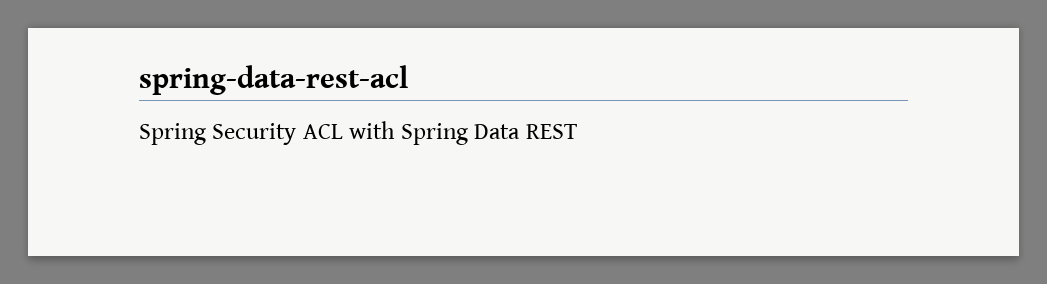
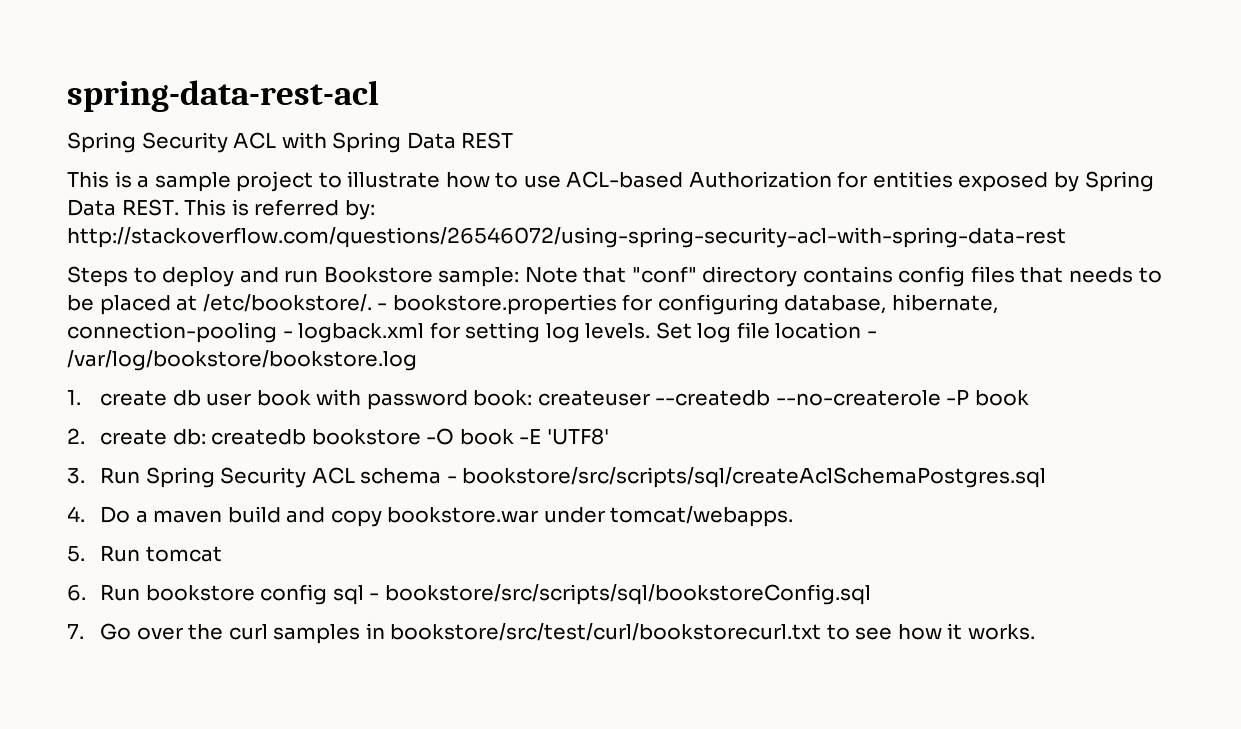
+ This is a sample project to illustrate how to use ACL-based Authorization for entities exposed by Spring Data REST. This is referred by: http://stackoverflow.com/questions/26546072/using-spring-security-acl-with-spring-data-rest
+ Steps to deploy and run Bookstore sample: Note that "conf" directory contains config files that needs to be placed at /etc/bookstore/. - bookstore.properties for configuring database, hibernate, connection-pooling - logback.xml for setting log levels. Set log file location - /var/log/bookstore/bookstore.log
+ 1. create db user book with password book: createuser --createdb --no-createrole -P book
+ 2. create db: createdb bookstore -O book -E 'UTF8'
+ 3. Run Spring Security ACL schema - bookstore/src/scripts/sql/createAclSchemaPostgres.sql
+ 4. Do a maven build and copy bookstore.war under tomcat/webapps.
+ 5. Run tomcat
+ 6. Run bookstore config sql - bookstore/src/scripts/sql/bookstoreConfig.sql
+ 7. Go over the curl samples in bookstore/src/test/curl/bookstorecurl.txt to see how it works.

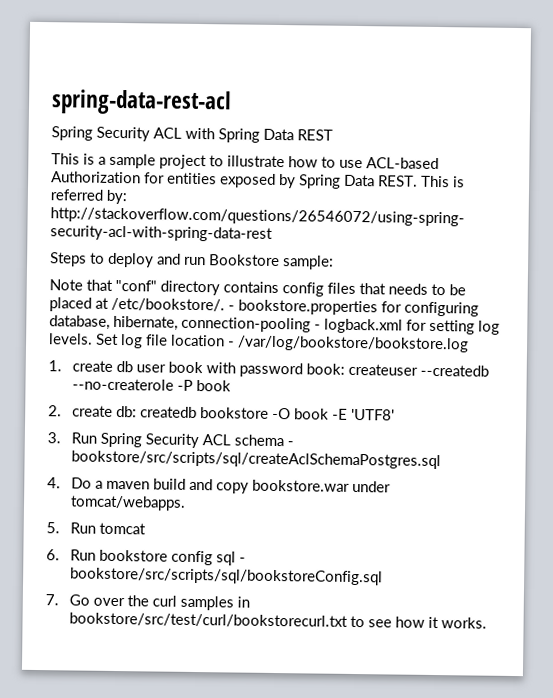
- Steps to deploy and run Bookstore sample: Note that "conf" directory contains config files that needs to be placed at /etc/bookstore/.
+ Steps to deploy and run Bookstore sample:
+ Note that "conf" directory contains config files that needs to be placed at /etc/bookstore/.

